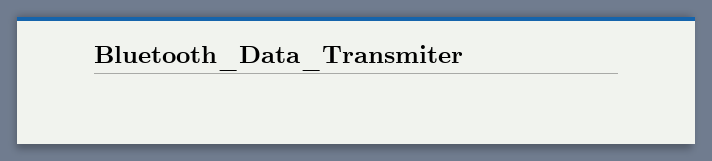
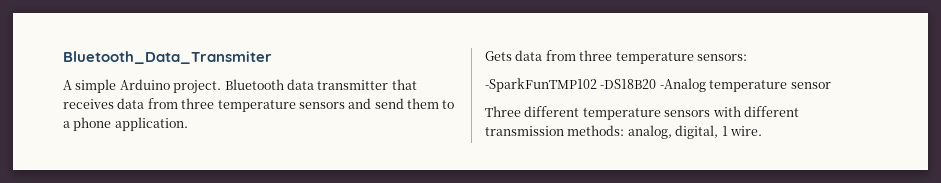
+ A simple Arduino project. Bluetooth data transmitter that receives data from three temperature sensors and send them to a phone application.
+ Gets data from three temperature sensors:
+ -SparkFunTMP102 -DS18B20 -Analog temperature sensor
+ Three different temperature sensors with different transmission methods: analog, digital, 1 wire.

